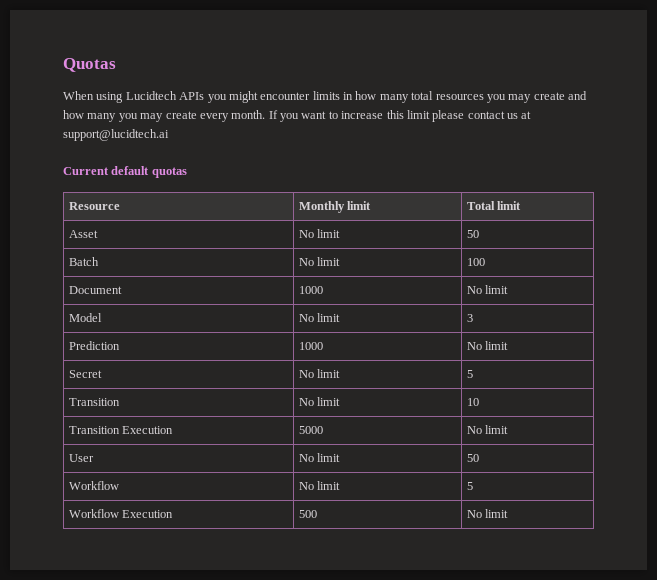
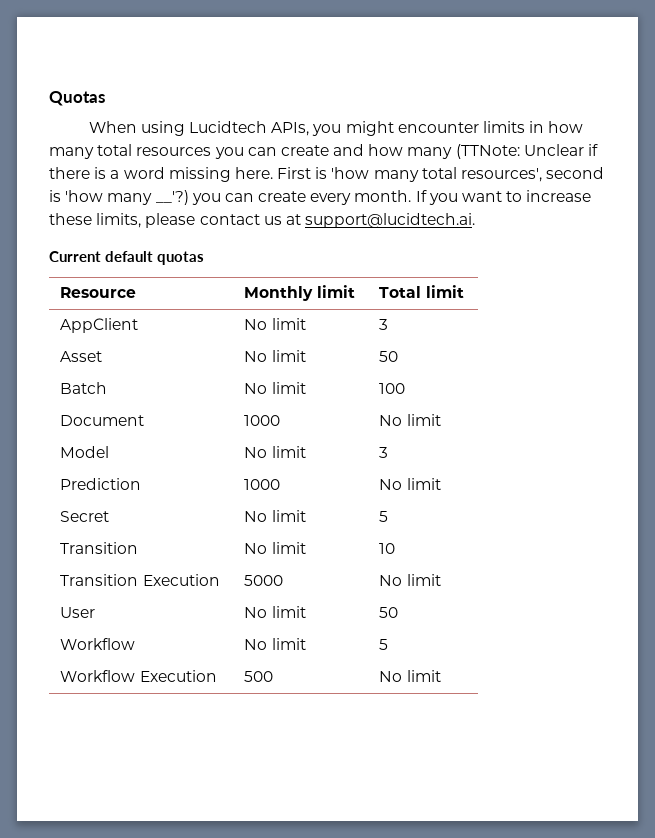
- When using Lucidtech APIs you might encounter limits in how many total resources you may create and how many you may create every month.
+ When using Lucidtech APIs, you might encounter limits in how many total resources you can create and how many (TTNote: Unclear if there is a word missing here. First is 'how many total resources', second is 'how many __'?) you can create every month.
- If you want to increase this limit please contact us at support@lucidtech.ai
+ If you want to increase these limits, please contact us at support@lucidtech.ai.
+ AppClient | No limit | 3

